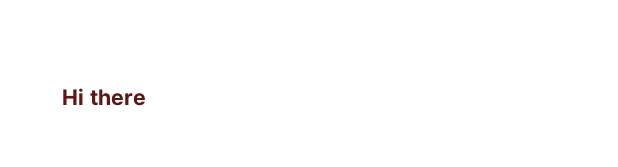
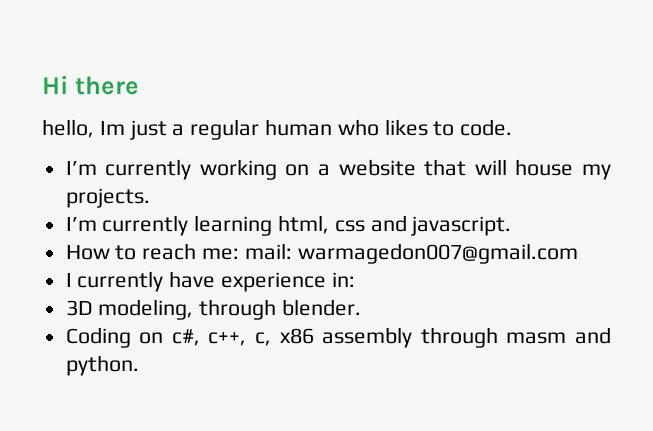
+ hello, Im just a regular human who likes to code.
+ I’m currently working on a website that will house my projects.
+ I’m currently learning html, css and javascript.
+ How to reach me: mail: warmagedon007@gmail.com
+ I currently have experience in:
+ 3D modeling, through blender.
+ Coding on c#, c++, c, x86 assembly through masm and python.

